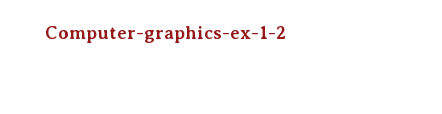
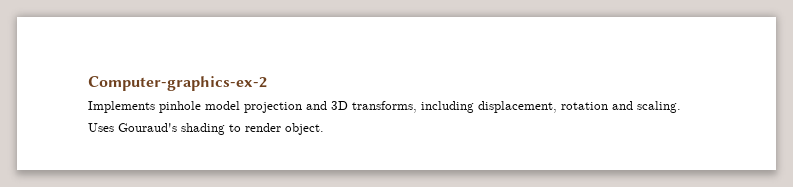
- Computer-graphics-ex-1-2
+ Computer-graphics-ex-2
+ Implements pinhole model projection and 3D transforms, including displacement, rotation and scaling.
+ Uses Gouraud's shading to render object.

